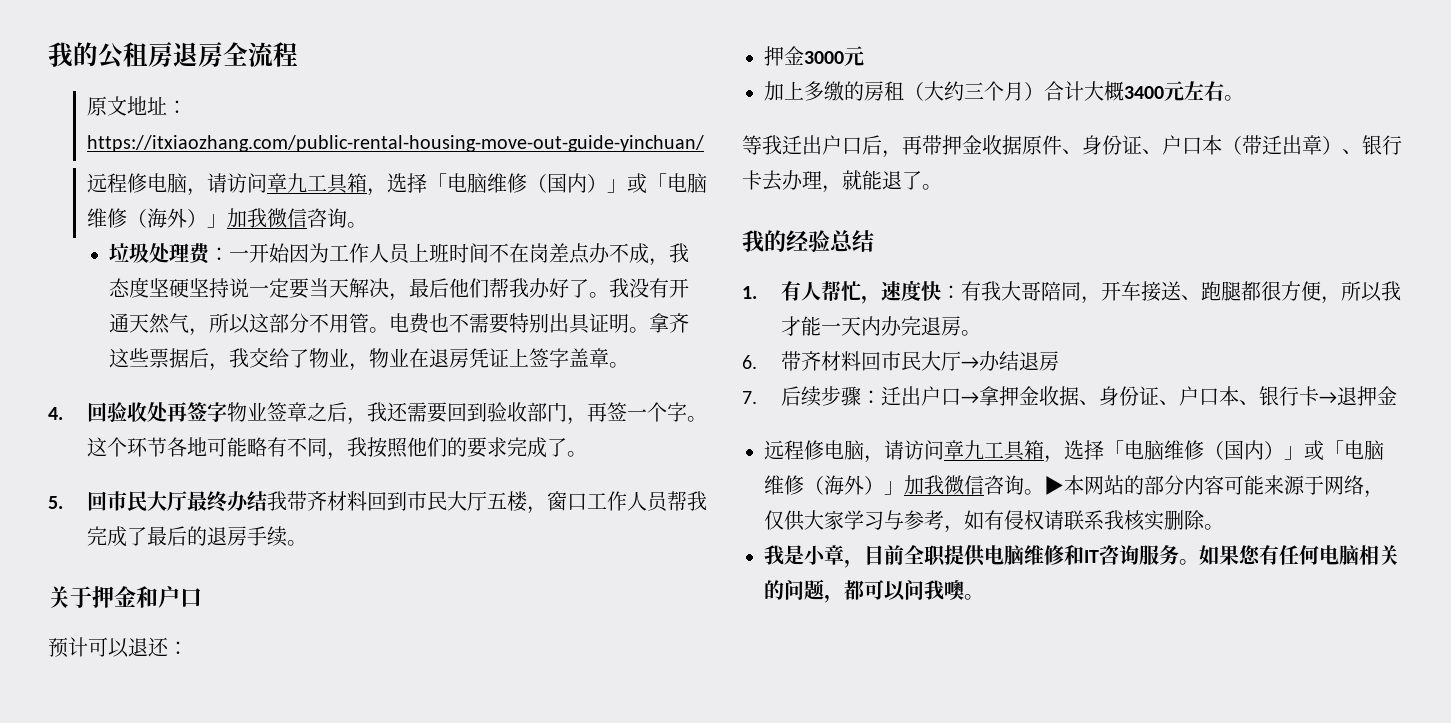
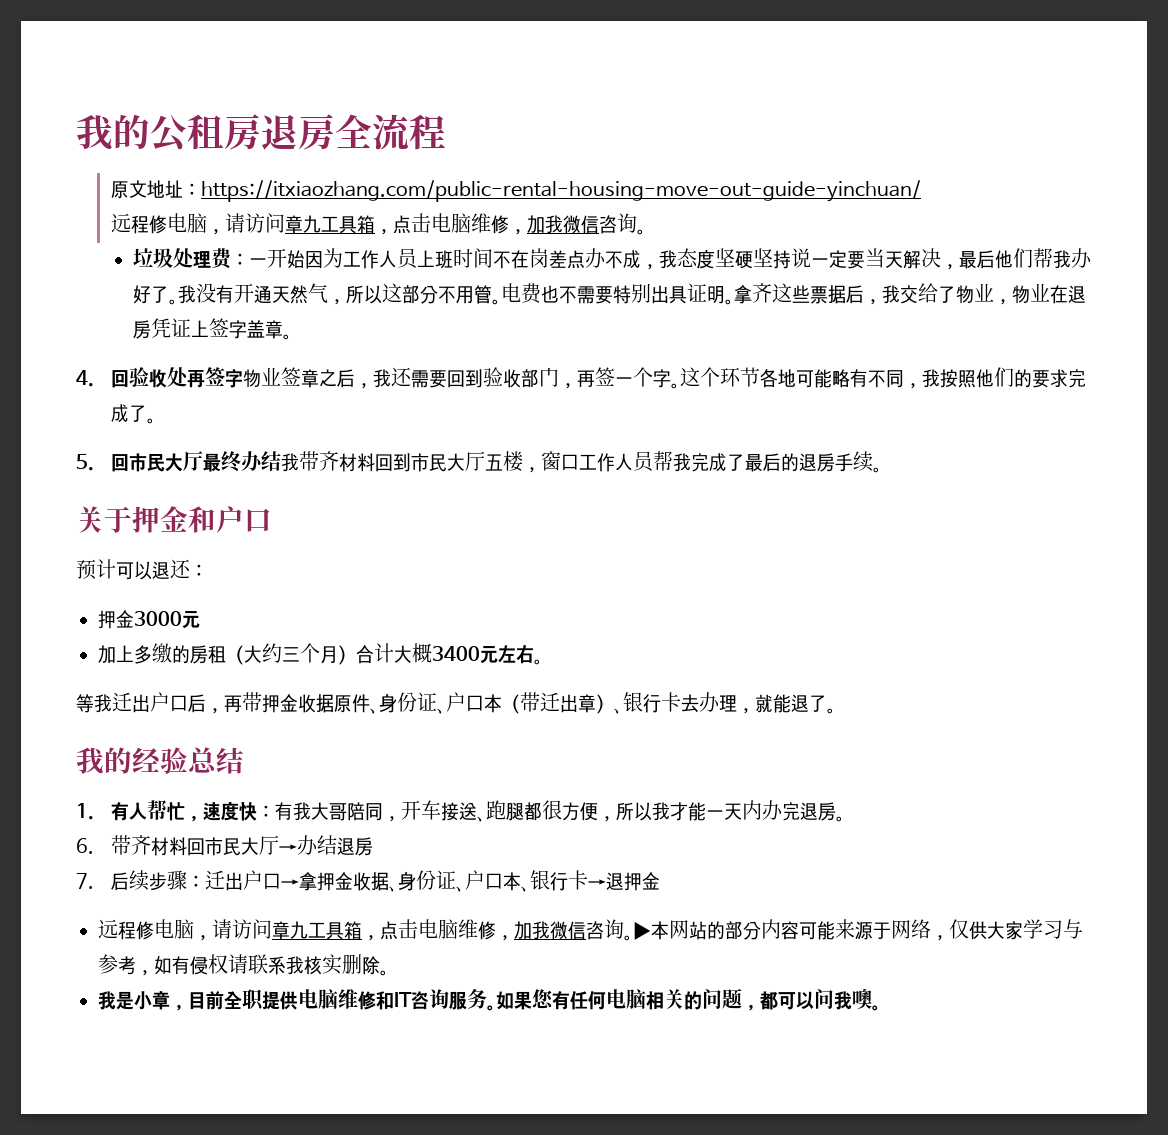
  原文地址：https://itxiaozhang.com/public-rental-housing-move-out-guide-yinchuan/
- 远程修电脑，请访问章九工具箱，选择「电脑维修（国内）」或「电脑维修（海外）」加我微信咨询。
+ 远程修电脑，请访问章九工具箱，点击电脑维修，加我微信咨询。
  7.后续步骤：迁出户口→拿押金收据、身份证、户口本、银行卡→退押金
- 远程修电脑，请访问章九工具箱，选择「电脑维修（国内）」或「电脑维修（海外）」加我微信咨询。
+ 远程修电脑，请访问章九工具箱，点击电脑维修，加我微信咨询。

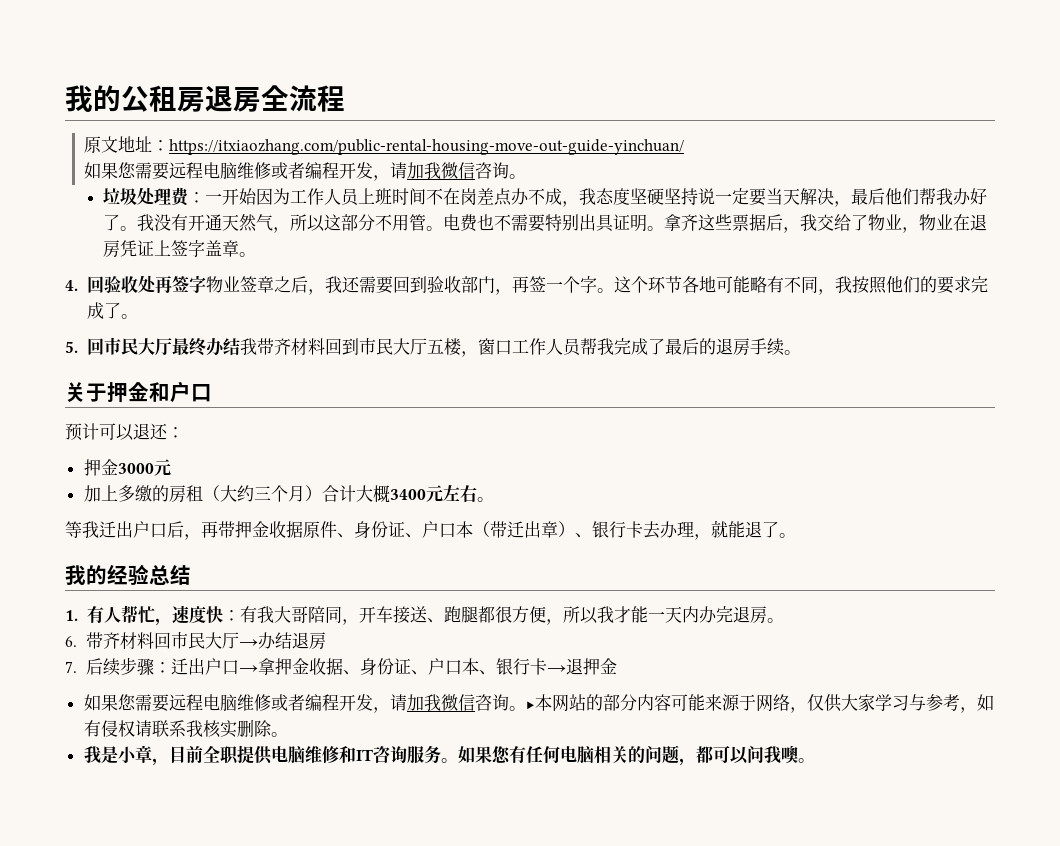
  原文地址：https://itxiaozhang.com/public-rental-housing-move-out-guide-yinchuan/
- 远程修电脑，请访问章九工具箱，点击电脑维修，加我微信咨询。
+ 如果您需要远程电脑维修或者编程开发，请加我微信咨询。
  7.后续步骤：迁出户口→拿押金收据、身份证、户口本、银行卡→退押金
- 远程修电脑，请访问章九工具箱，点击电脑维修，加我微信咨询。
+ 如果您需要远程电脑维修或者编程开发，请加我微信咨询。

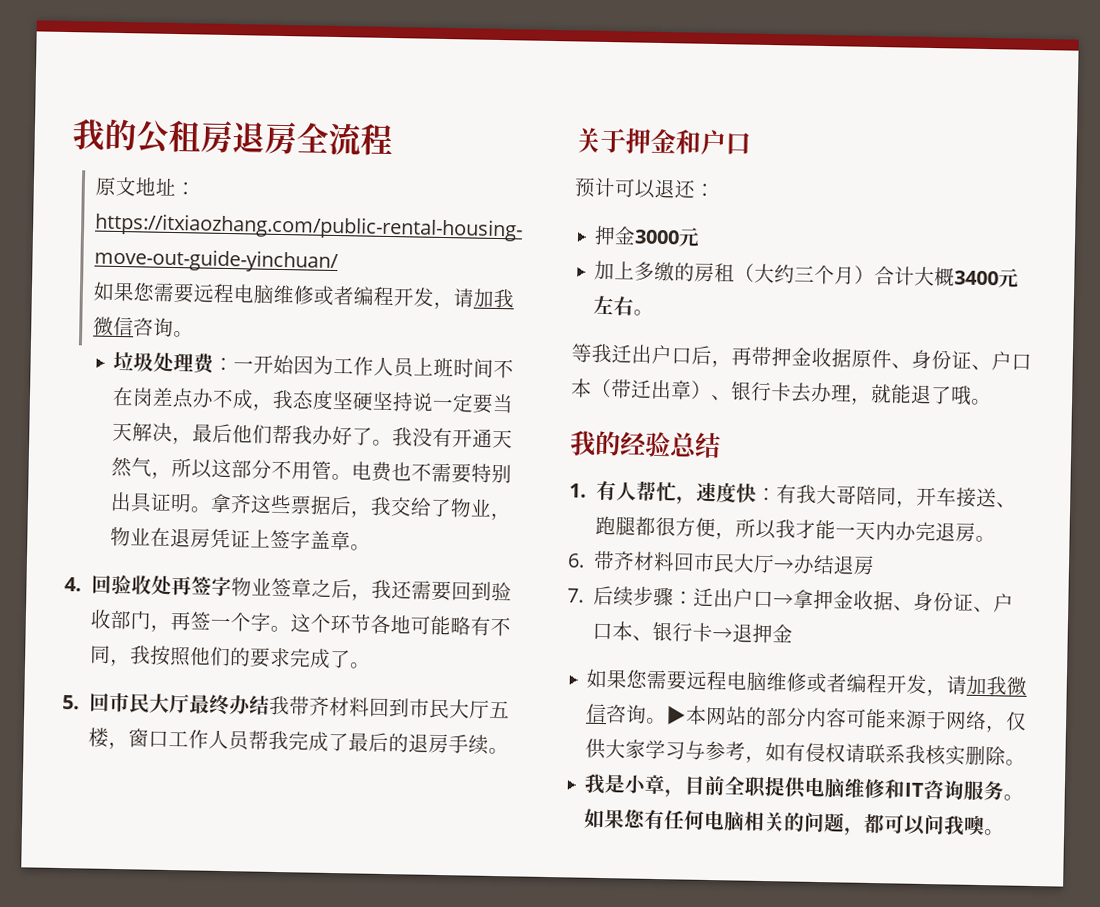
- 等我迁出户口后，再带押金收据原件、身份证、户口本（带迁出章）、银行卡去办理，就能退了。
+ 等我迁出户口后，再带押金收据原件、身份证、户口本（带迁出章）、银行卡去办理，就能退了哦。

